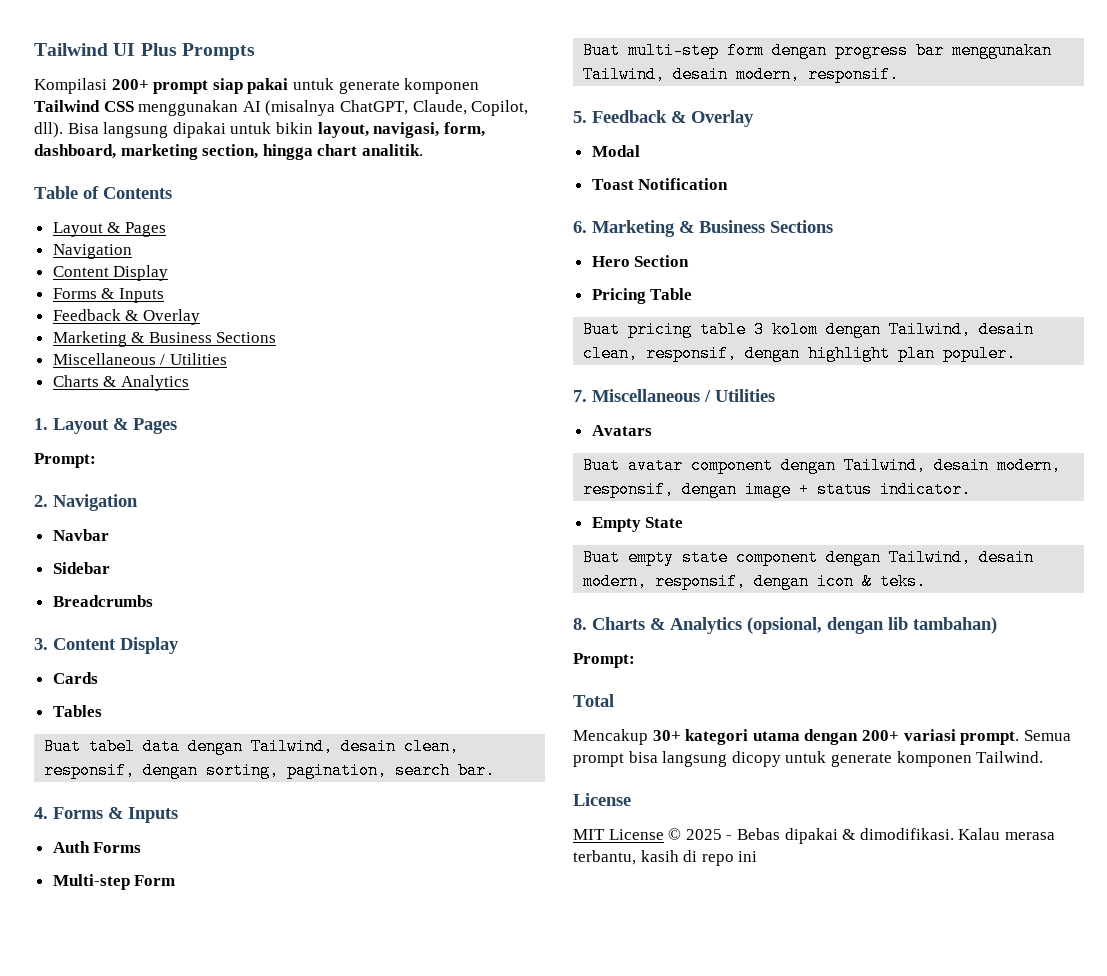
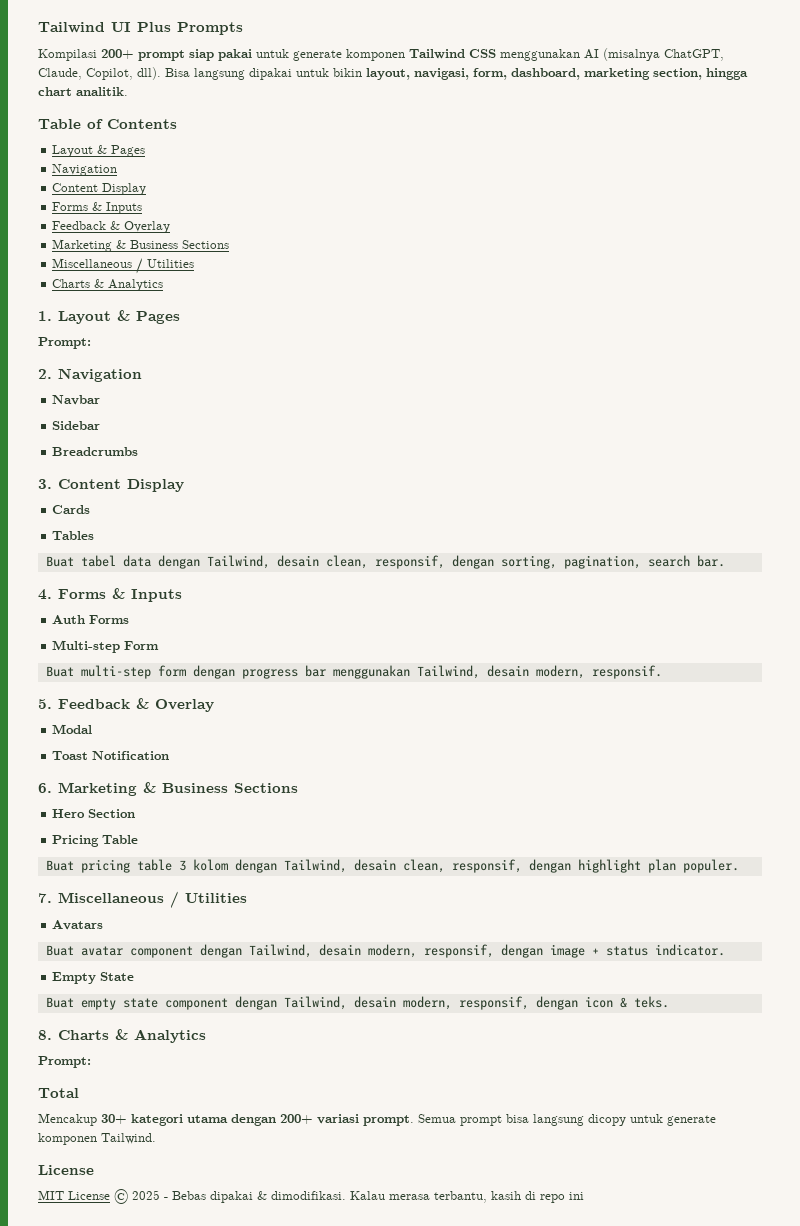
- 8. Charts & Analytics (opsional, dengan lib tambahan)
+ 8. Charts & Analytics

